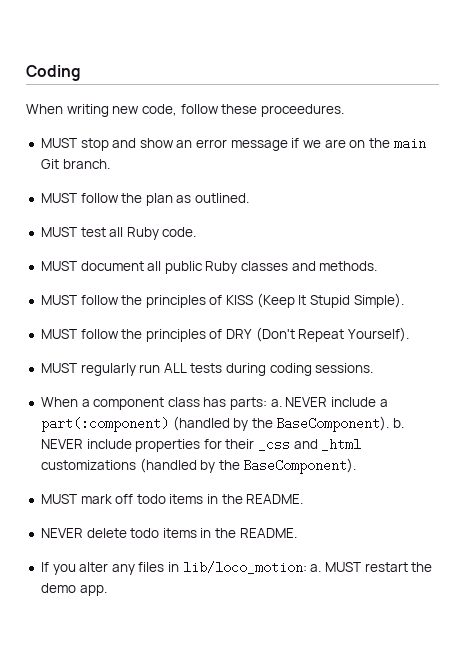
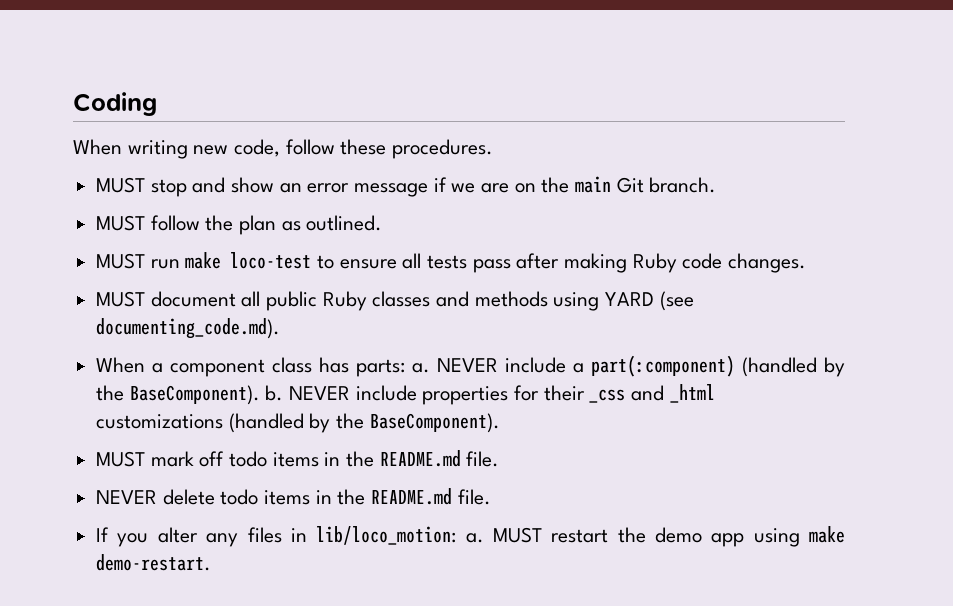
- When writing new code, follow these proceedures.
+ When writing new code, follow these procedures.
- MUST test all Ruby code.
+ MUST run make loco-test to ensure all tests pass after making Ruby code changes.
- MUST document all public Ruby classes and methods.
- MUST follow the principles of KISS (Keep It Stupid Simple).
- MUST follow the principles of DRY (Don't Repeat Yourself).
- MUST regularly run ALL tests during coding sessions.
+ MUST document all public Ruby classes and methods using YARD (see documenting_code.md).
- MUST mark off todo items in the README.
+ MUST mark off todo items in the README.md file.
- NEVER delete todo items in the README.
+ NEVER delete todo items in the README.md file.
- MUST restart the demo app.
+ MUST restart the demo app using make demo-restart.

